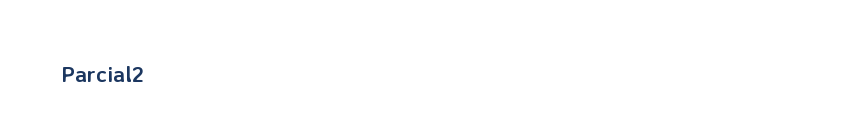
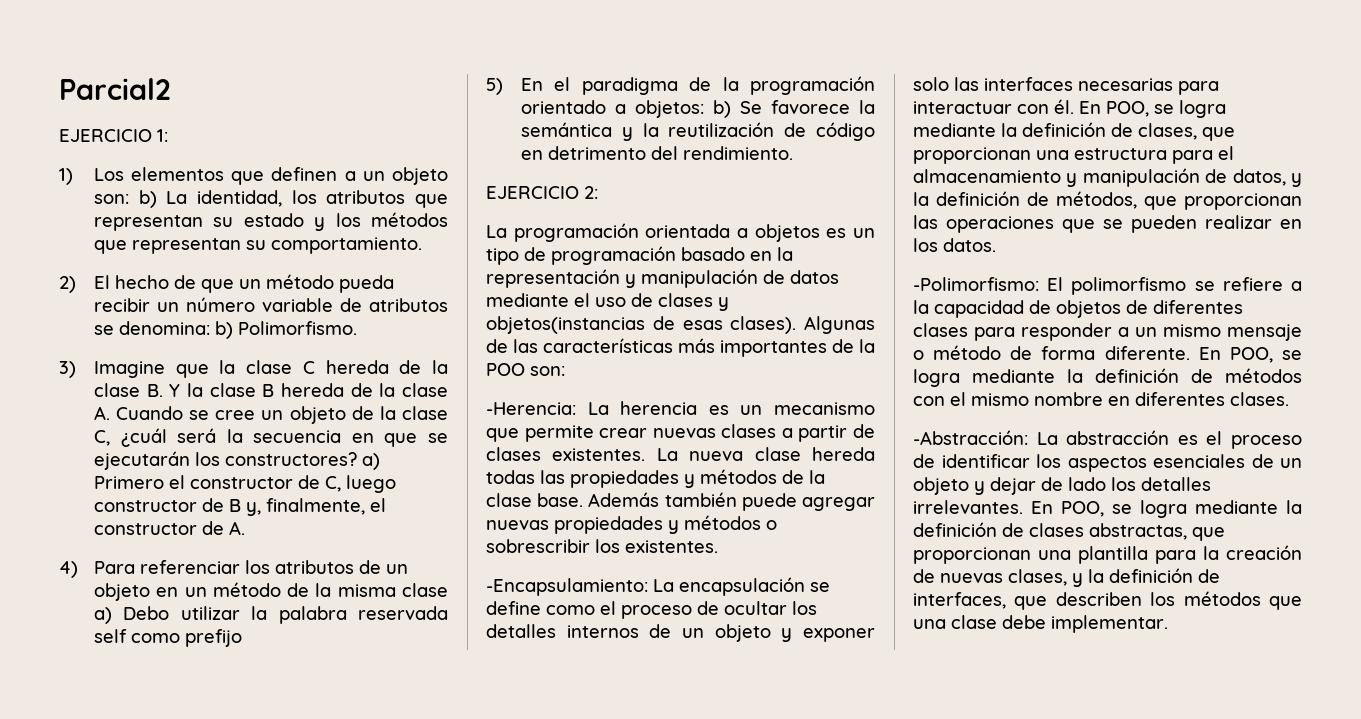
+ EJERCICIO 1:
+ 1) Los elementos que definen a un objeto son: b) La identidad, los atributos que representan su estado y los métodos que representan su comportamiento.
+ 2) El hecho de que un método pueda recibir un número variable de atributos se denomina: b) Polimorfismo.
+ 3) Imagine que la clase C hereda de la clase B. Y la clase B hereda de la clase A. Cuando se cree un objeto de la clase C, ¿cuál será la secuencia en que se ejecutarán los constructores? a) Primero el constructor de C, luego constructor de B y, finalmente, el constructor de A.
+ 4) Para referenciar los atributos de un objeto en un método de la misma clase a) Debo utilizar la palabra reservada self como prefijo
+ 5) En el paradigma de la programación orientado a objetos: b) Se favorece la semántica y la reutilización de código en detrimento del rendimiento.
+ EJERCICIO 2:
+ La programación orientada a objetos es un tipo de programación basado en la representación y manipulación de datos mediante el uso de clases y objetos(instancias de esas clases). Algunas de las características más importantes de la POO son:
+ -Herencia: La herencia es un mecanismo que permite crear nuevas clases a partir de clases existentes. La nueva clase hereda todas las propiedades y métodos de la clase base. Además también puede agregar nuevas propiedades y métodos o sobrescribir los existentes.
+ -Encapsulamiento: La encapsulación se define como el proceso de ocultar los detalles internos de un objeto y exponer solo las interfaces necesarias para interactuar con él. En POO, se logra mediante la definición de clases, que proporcionan una estructura para el almacenamiento y manipulación de datos, y la definición de métodos, que proporcionan las operaciones que se pueden realizar en los datos.
+ -Polimorfismo: El polimorfismo se refiere a la capacidad de objetos de diferentes clases para responder a un mismo mensaje o método de forma diferente. En POO, se logra mediante la definición de métodos con el mismo nombre en diferentes clases.
+ -Abstracción: La abstracción es el proceso de identificar los aspectos esenciales de un objeto y dejar de lado los detalles irrelevantes. En POO, se logra mediante la definición de clases abstractas, que proporcionan una plantilla para la creación de nuevas clases, y la definición de interfaces, que describen los métodos que una clase debe implementar.

